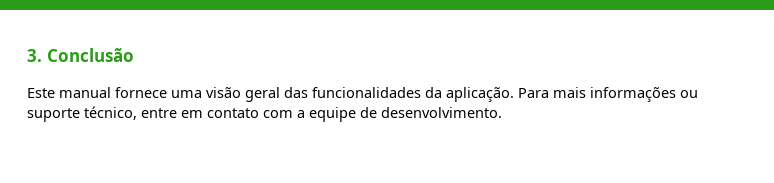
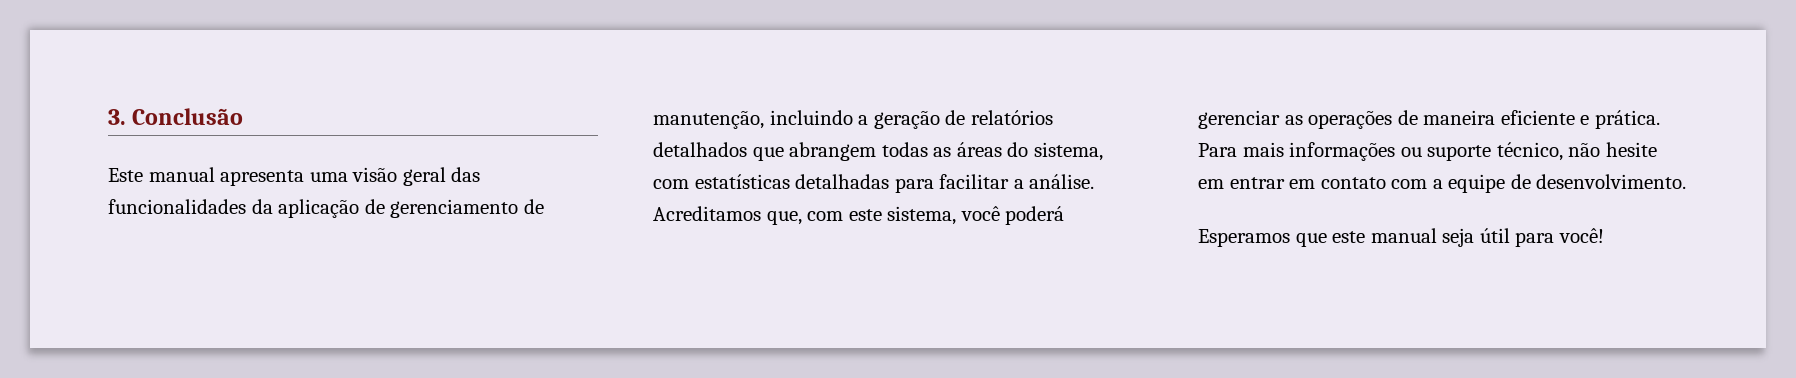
- Este manual fornece uma visão geral das funcionalidades da aplicação.
+ Este manual apresenta uma visão geral das funcionalidades da aplicação de gerenciamento de manutenção, incluindo a geração de relatórios detalhados que abrangem todas as áreas do sistema, com estatísticas detalhadas para facilitar a análise. Acreditamos que, com este sistema, você poderá gerenciar as operações de maneira eficiente e prática.
- Para mais informações ou suporte técnico, entre em contato com a equipe de desenvolvimento.
+ Para mais informações ou suporte técnico, não hesite em entrar em contato com a equipe de desenvolvimento.
+ Esperamos que este manual seja útil para você!

